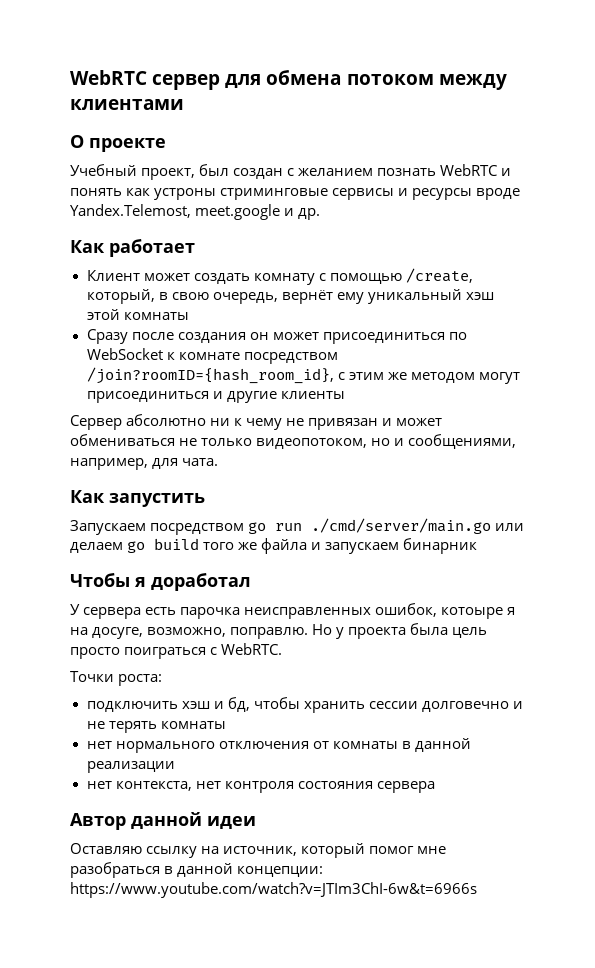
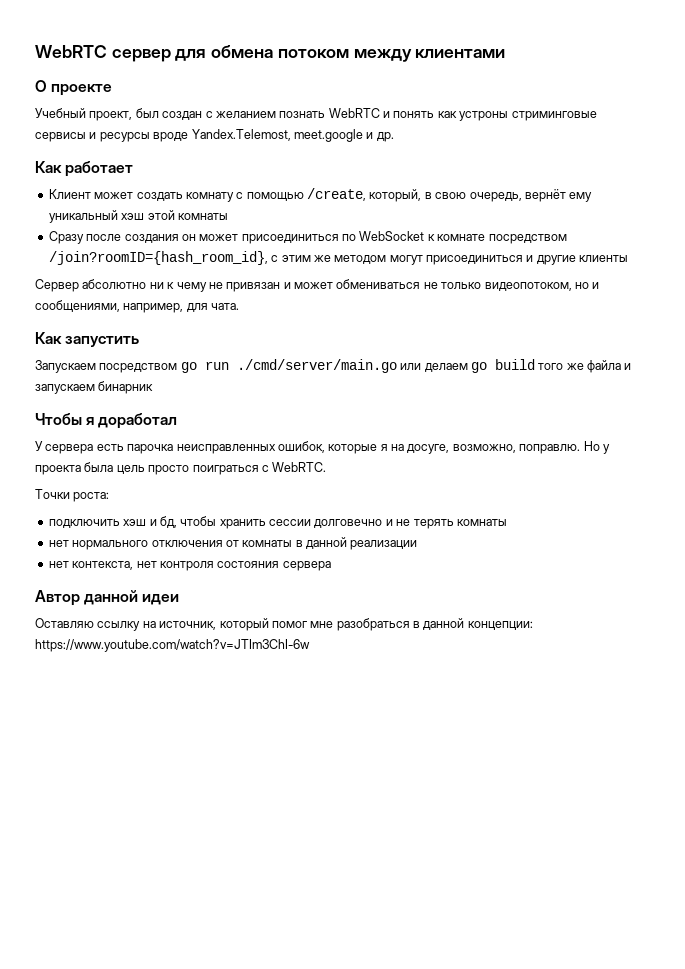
- У сервера есть парочка неисправленных ошибок, котоыре я на досуге, возможно, поправлю.
+ У сервера есть парочка неисправленных ошибок, которые я на досуге, возможно, поправлю.
- Оставляю ссылку на источник, который помог мне разобраться в данной концепции: https://www.youtube.com/watch?v=JTIm3ChI-6w&t=6966s
+ Оставляю ссылку на источник, который помог мне разобраться в данной концепции: https://www.youtube.com/watch?v=JTIm3ChI-6w

